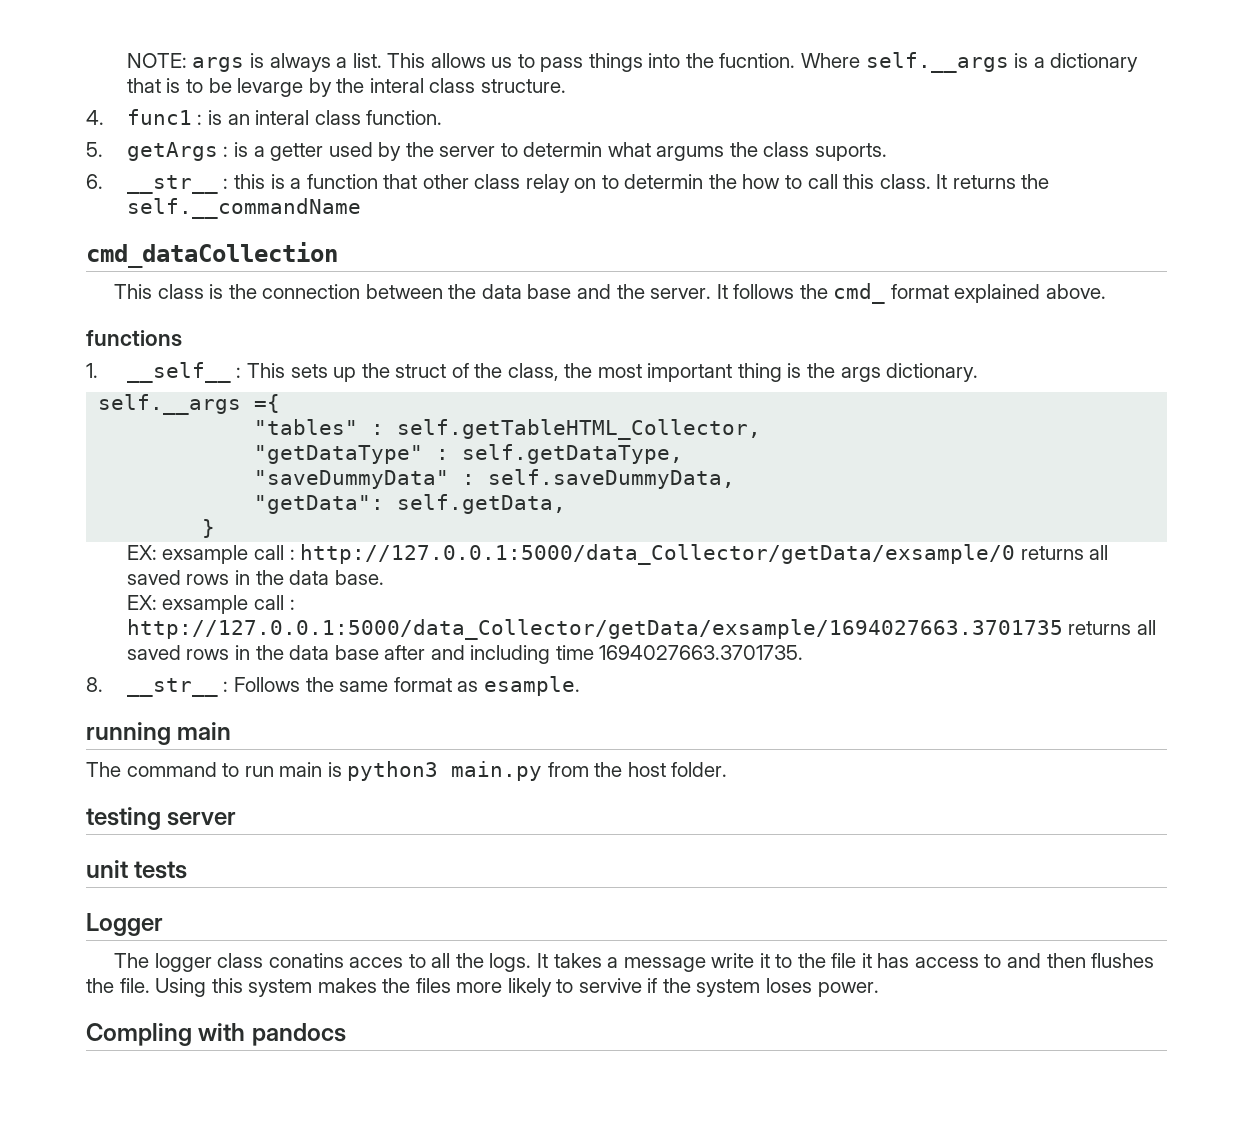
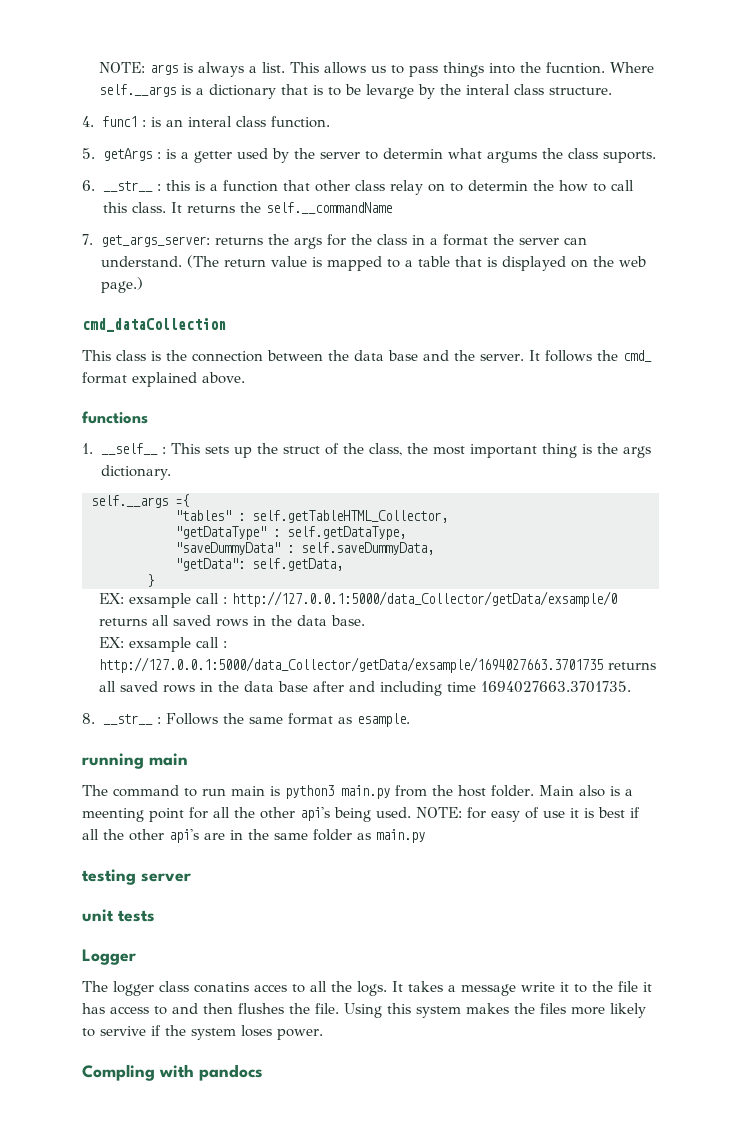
+ 7. get_args_server: returns the args for the class in a format the server can understand. (The return value is mapped to a table that is displayed on the web page.)
+ Main also is a meenting point for all the other api's being used. NOTE: for easy of use it is best if all the other api's are in the same folder as main.py

